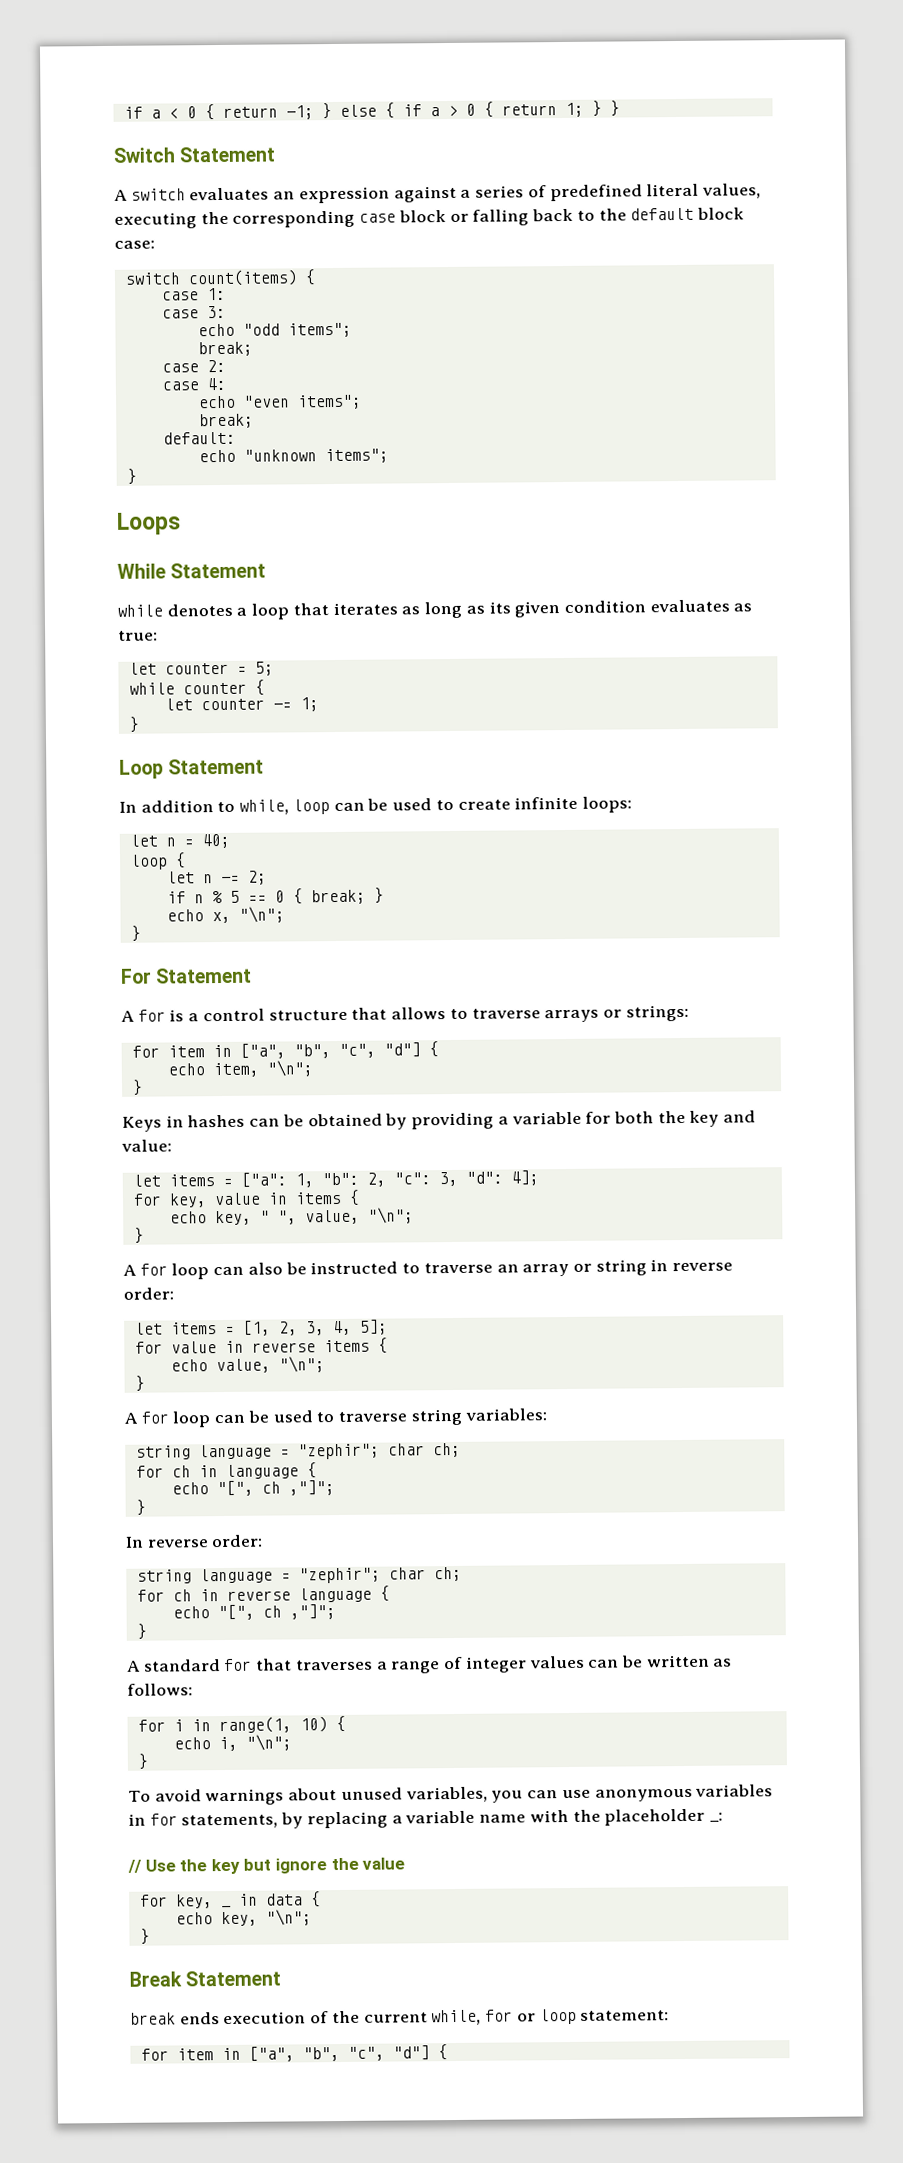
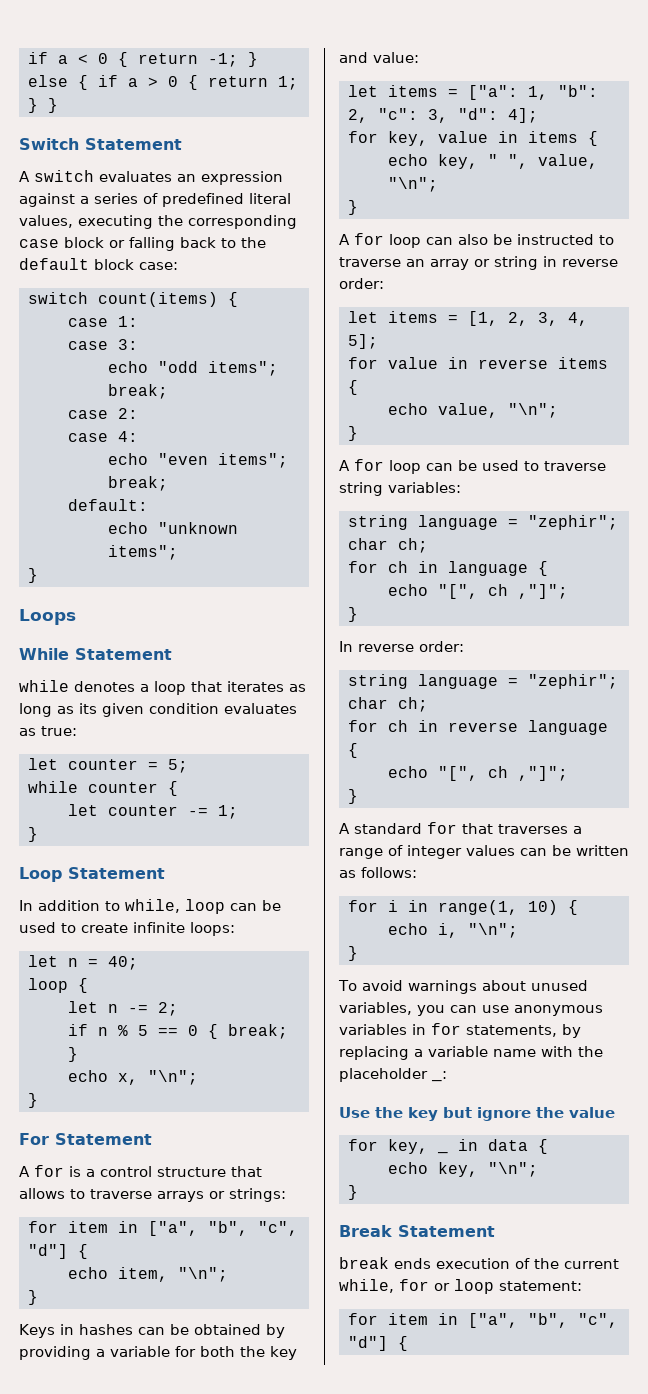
- // Use the key but ignore the value
+ Use the key but ignore the value

